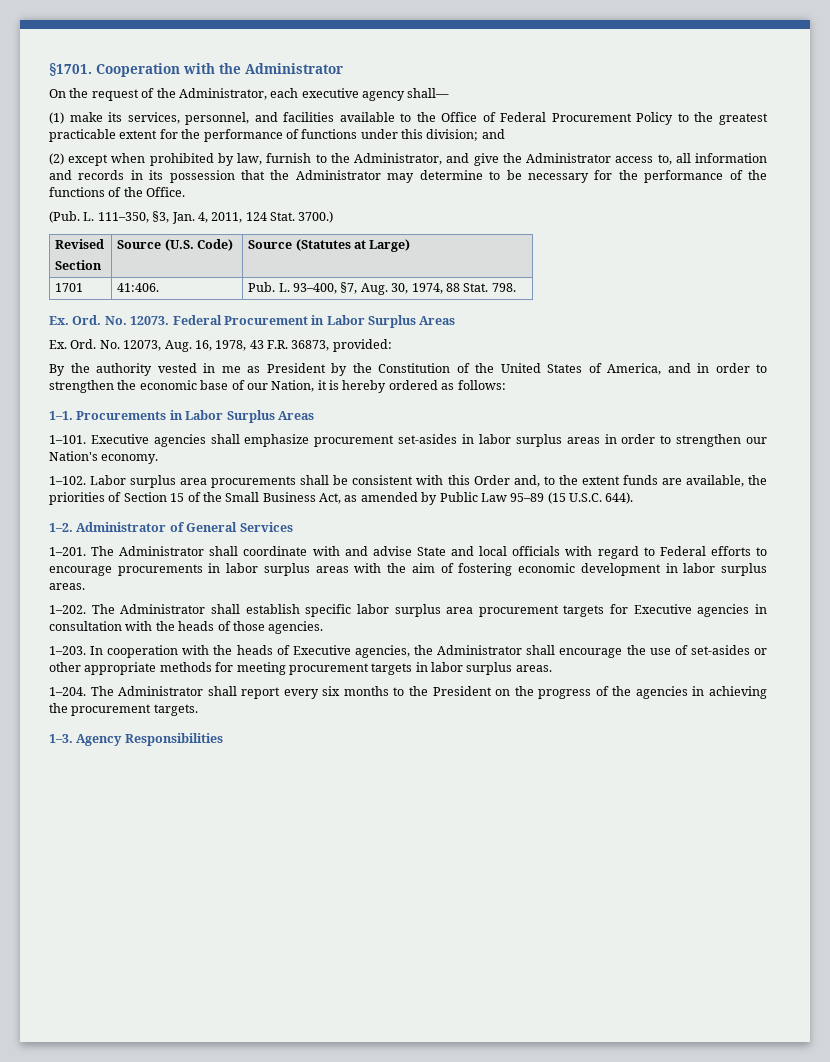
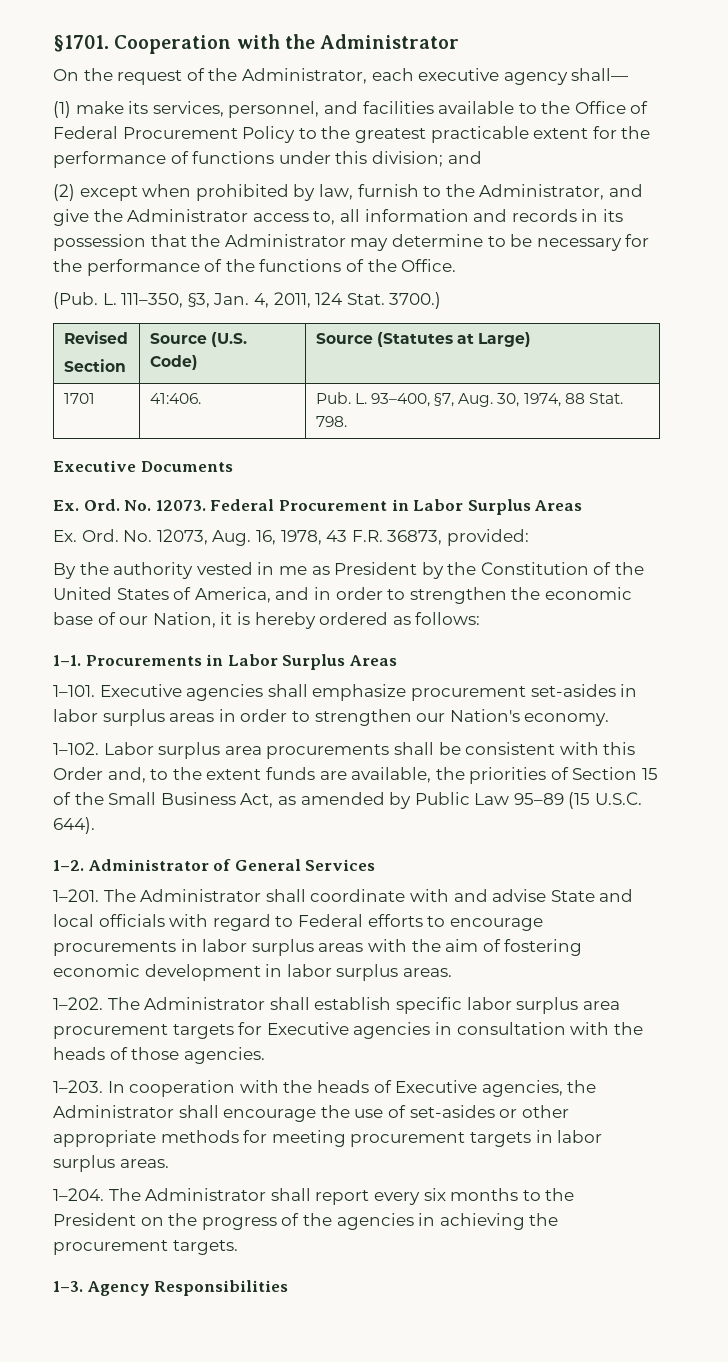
+ Executive Documents

